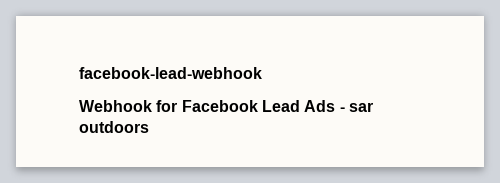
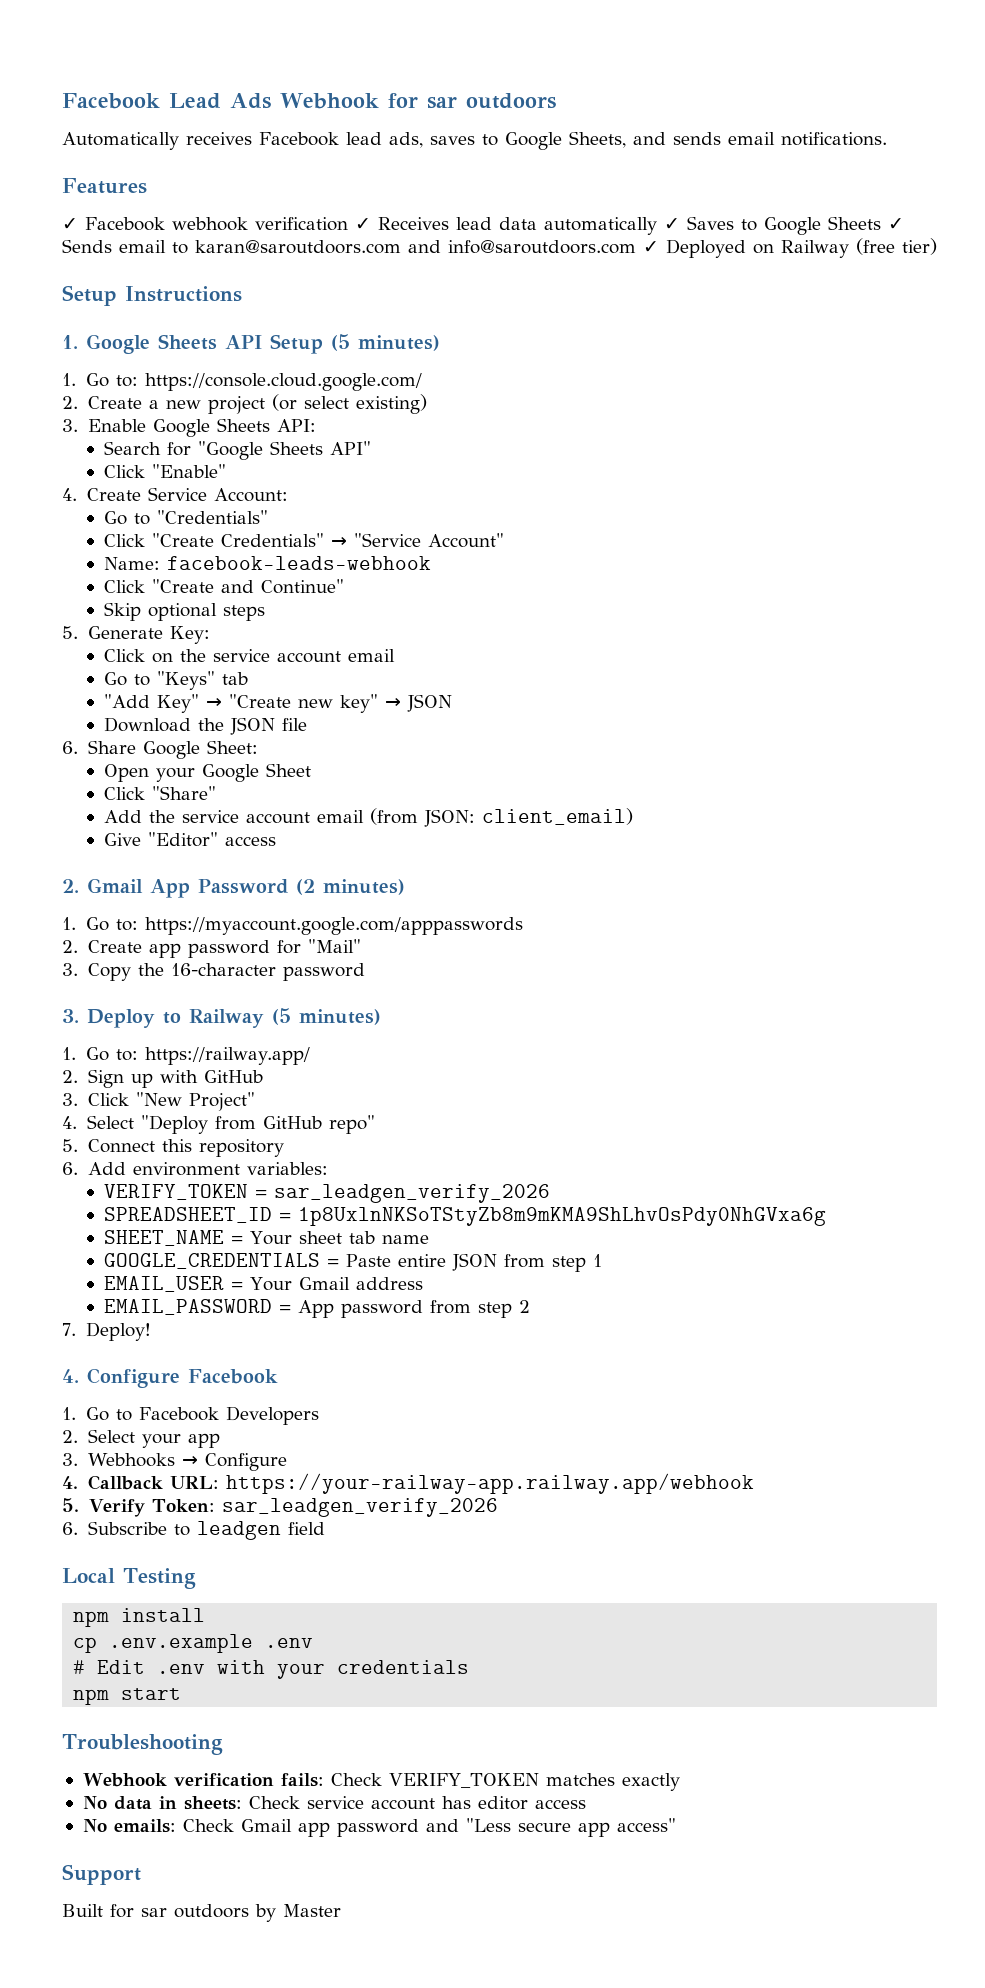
- facebook-lead-webhook
- Webhook for Facebook Lead Ads - sar outdoors
+ Facebook Lead Ads Webhook for sar outdoors
+ Automatically receives Facebook lead ads, saves to Google Sheets, and sends email notifications.
+ Features
+ ✓ Facebook webhook verification ✓ Receives lead data automatically ✓ Saves to Google Sheets ✓ Sends email to karan@saroutdoors.com and info@saroutdoors.com ✓ Deployed on Railway (free tier)
+ Setup Instructions
+ 1. Google Sheets API Setup (5 minutes)
+ 1. Go to: https://console.cloud.google.com/
+ 2. Create a new project (or select existing)
+ 3. Enable Google Sheets API:
+ Search for "Google Sheets API"
+ Click "Enable"
+ 4. Create Service Account:
+ Go to "Credentials"
+ Click "Create Credentials" → "Service Account"
+ Name: facebook-leads-webhook
+ Click "Create and Continue"
+ Skip optional steps
+ 5. Generate Key:
+ Click on the service account email
+ Go to "Keys" tab
+ "Add Key" → "Create new key" → JSON
+ Download the JSON file
+ 6. Share Google Sheet:
+ Open your Google Sheet
+ Click "Share"
+ Add the service account email (from JSON: client_email)
+ Give "Editor" access
+ 2. Gmail App Password (2 minutes)
+ 1. Go to: https://myaccount.google.com/apppasswords
+ 2. Create app password for "Mail"
+ 3. Copy the 16-character password
+ 3. Deploy to Railway (5 minutes)
+ 1. Go to: https://railway.app/
+ 2. Sign up with GitHub
+ 3. Click "New Project"
+ 4. Select "Deploy from GitHub repo"
+ 5. Connect this repository
+ 6. Add environment variables:
+ VERIFY_TOKEN = sar_leadgen_verify_2026
+ SPREADSHEET_ID = 1p8UxlnNKSoTStyZb8m9mKMA9ShLhvOsPdy0NhGVxa6g
+ SHEET_NAME = Your sheet tab name
+ GOOGLE_CREDENTIALS = Paste entire JSON from step 1
+ EMAIL_USER = Your Gmail address
+ EMAIL_PASSWORD = App password from step 2
+ 7. Deploy!
+ 4. Configure Facebook
+ 1. Go to Facebook Developers
+ 2. Select your app
+ 3. Webhooks → Configure
+ 4. Callback URL: https://your-railway-app.railway.app/webhook
+ 5. Verify Token: sar_leadgen_verify_2026
+ 6. Subscribe to leadgen field
+ Local Testing
+ npm install
+ cp .env.example .env
+ # Edit .env with your credentials
+ npm start
+ Troubleshooting
+ Webhook verification fails: Check VERIFY_TOKEN matches exactly
+ No data in sheets: Check service account has editor access
+ No emails: Check Gmail app password and "Less secure app access"
+ Support
+ Built for sar outdoors by Master

